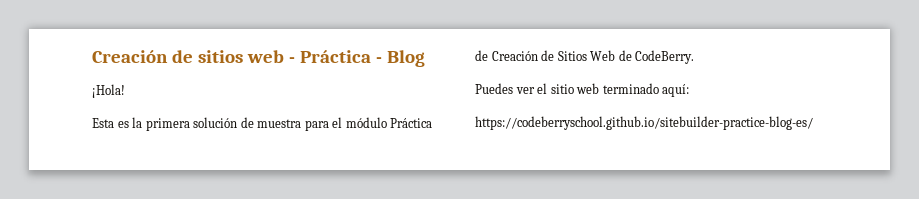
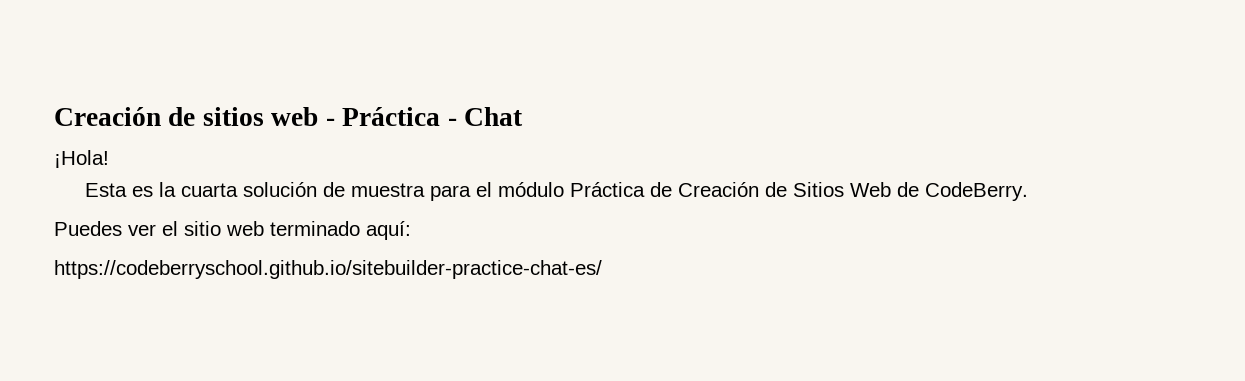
- Creación de sitios web - Práctica - Blog
+ Creación de sitios web - Práctica - Chat
- Esta es la primera solución de muestra para el módulo Práctica de Creación de Sitios Web de CodeBerry.
+ Esta es la cuarta solución de muestra para el módulo Práctica de Creación de Sitios Web de CodeBerry.
- https://codeberryschool.github.io/sitebuilder-practice-blog-es/
+ https://codeberryschool.github.io/sitebuilder-practice-chat-es/

